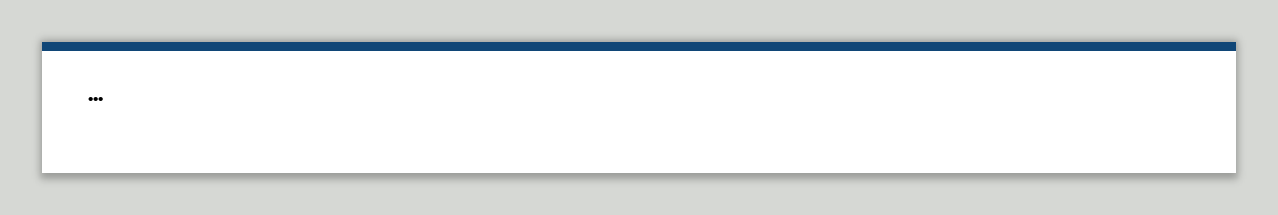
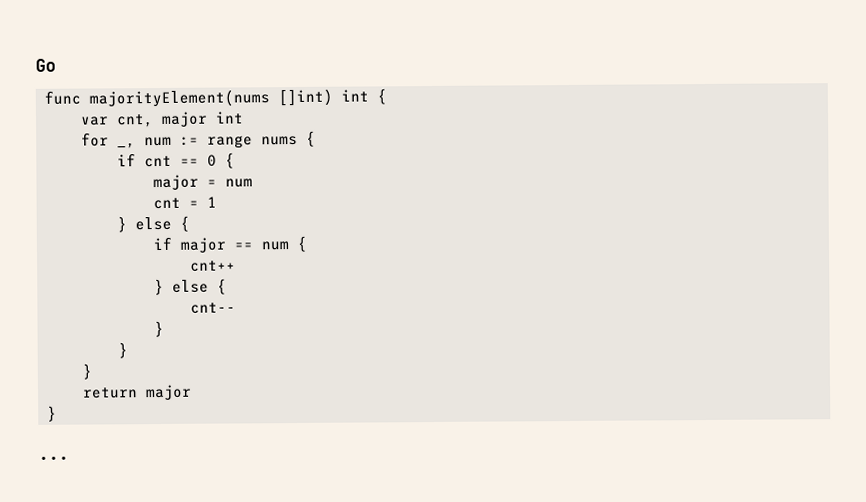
+ Go
+ func majorityElement(nums []int) int {
+ var cnt, major int
+ for _, num := range nums {
+ if cnt == 0 {
+ major = num
+ cnt = 1
+ } else {
+ if major == num {
+ cnt++
+ } else {
+ cnt--
+ }
+ }
+ }
+ return major
+ }

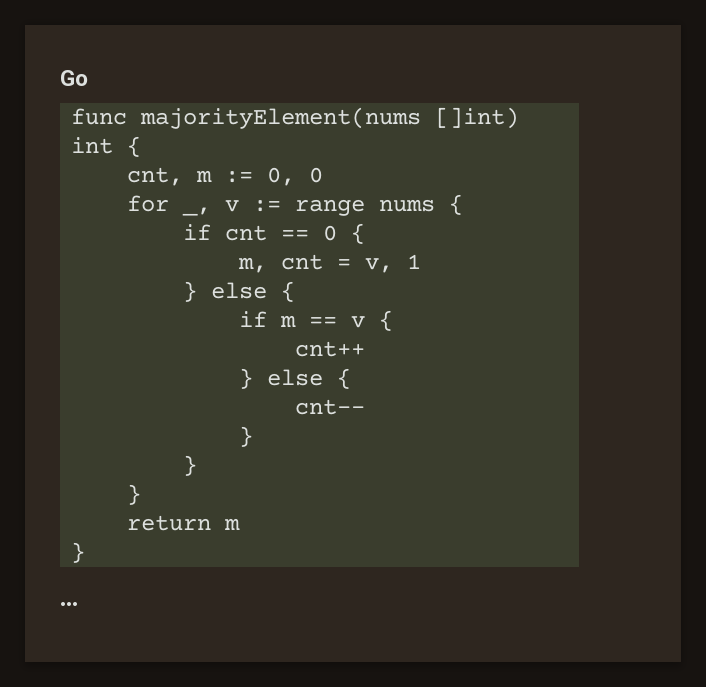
- var cnt, major int
+ cnt, m := 0, 0
- for _, num := range nums {
+ for _, v := range nums {
- major = num
- cnt = 1
+ m, cnt = v, 1
- if major == num {
+ if m == v {
- return major
+ return m

